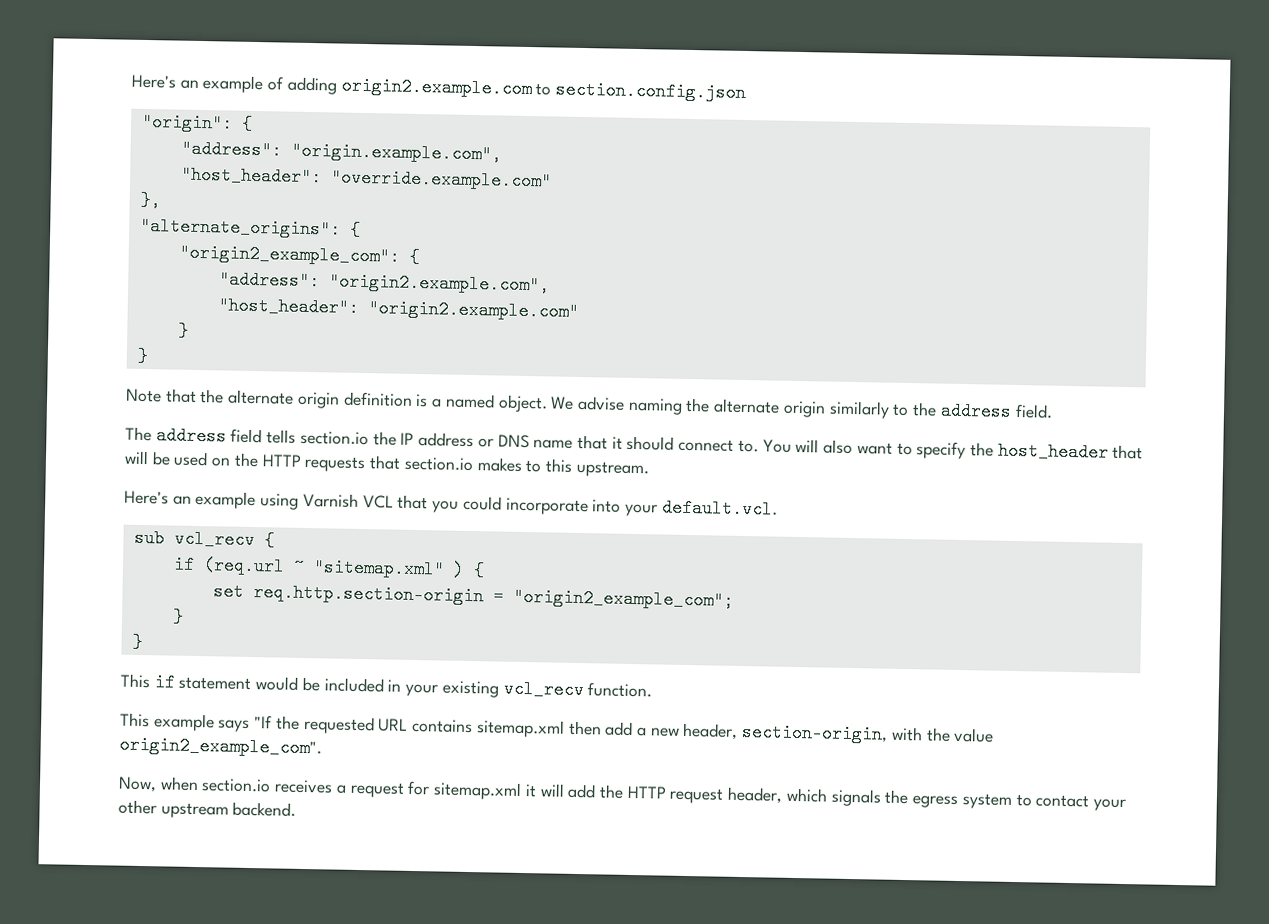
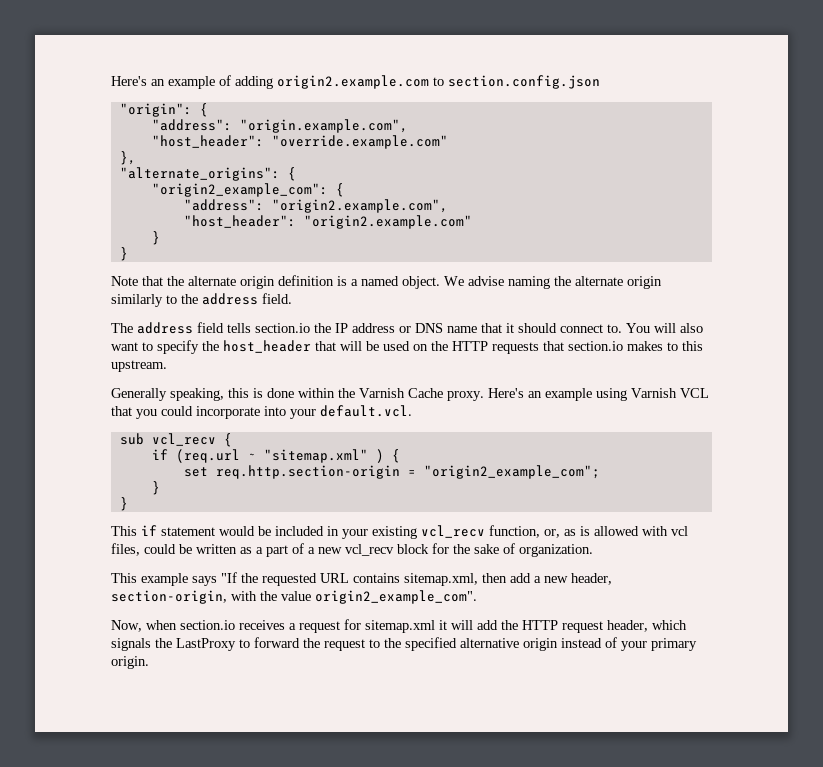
+ Generally speaking, this is done within the Varnish Cache proxy.
- This if statement would be included in your existing vcl_recv function.
+ This if statement would be included in your existing vcl_recv function, or, as is allowed with vcl files, could be written as a part of a new vcl_recv block for the sake of organization.
- This example says "If the requested URL contains sitemap.xml then add a new header, section-origin, with the value origin2_example_com".
+ This example says "If the requested URL contains sitemap.xml, then add a new header, section-origin, with the value origin2_example_com".
- Now, when section.io receives a request for sitemap.xml it will add the HTTP request header, which signals the egress system to contact your other upstream backend.
+ Now, when section.io receives a request for sitemap.xml it will add the HTTP request header, which signals the LastProxy to forward the request to the specified alternative origin instead of your primary origin.

